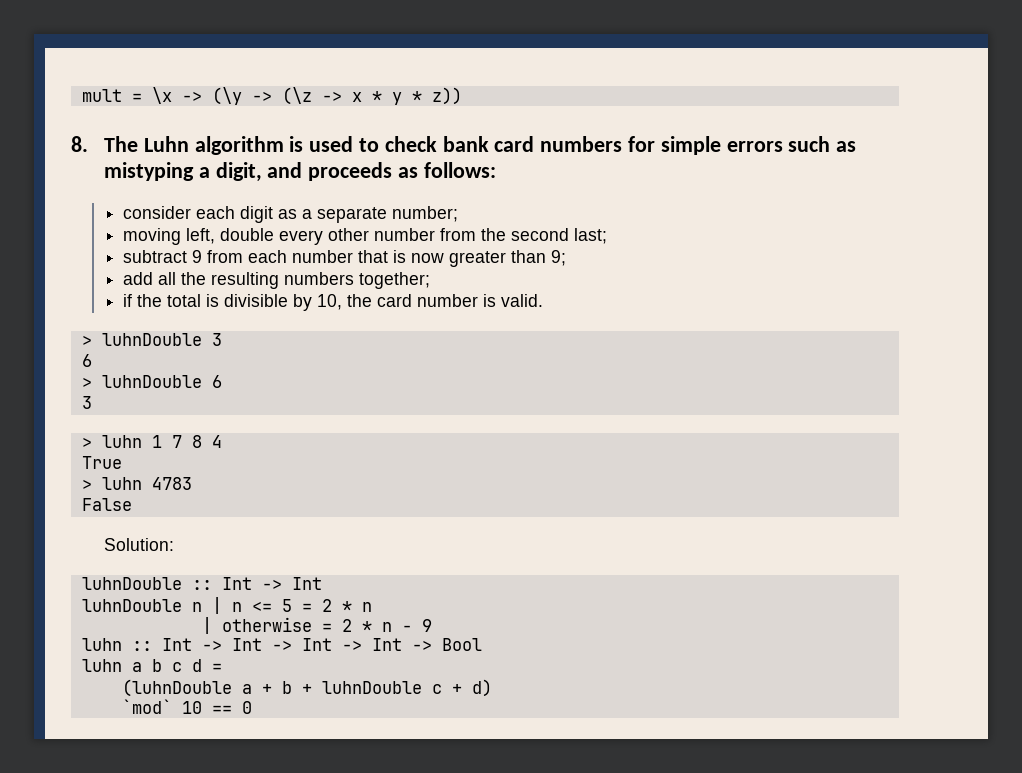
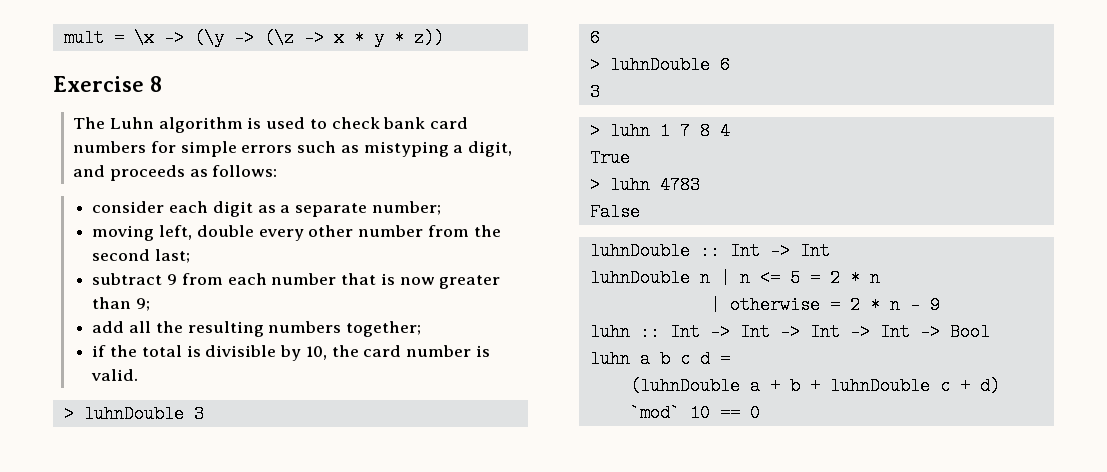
- 8. The Luhn algorithm is used to check bank card numbers for simple errors such as mistyping a digit, and proceeds as follows:
+ Exercise 8
+ The Luhn algorithm is used to check bank card numbers for simple errors such as mistyping a digit, and proceeds as follows:
- Solution:

